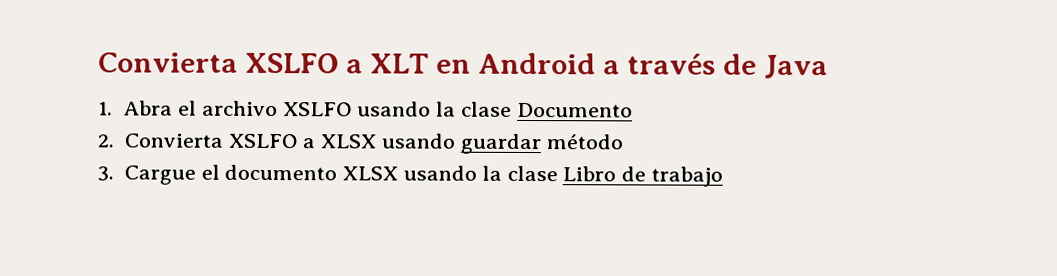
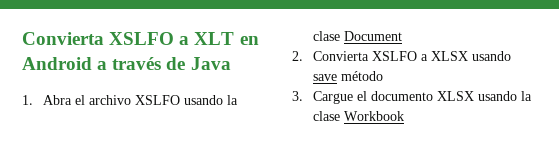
- 1. Abra el archivo XSLFO usando la clase Documento
+ 1. Abra el archivo XSLFO usando la clase Document
- 2. Convierta XSLFO a XLSX usando guardar método
+ 2. Convierta XSLFO a XLSX usando save método
- 3. Cargue el documento XLSX usando la clase Libro de trabajo
+ 3. Cargue el documento XLSX usando la clase Workbook

